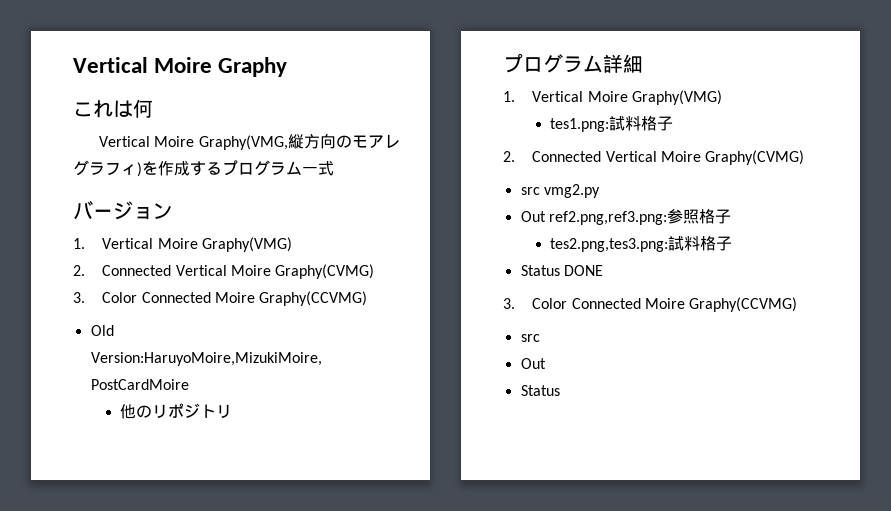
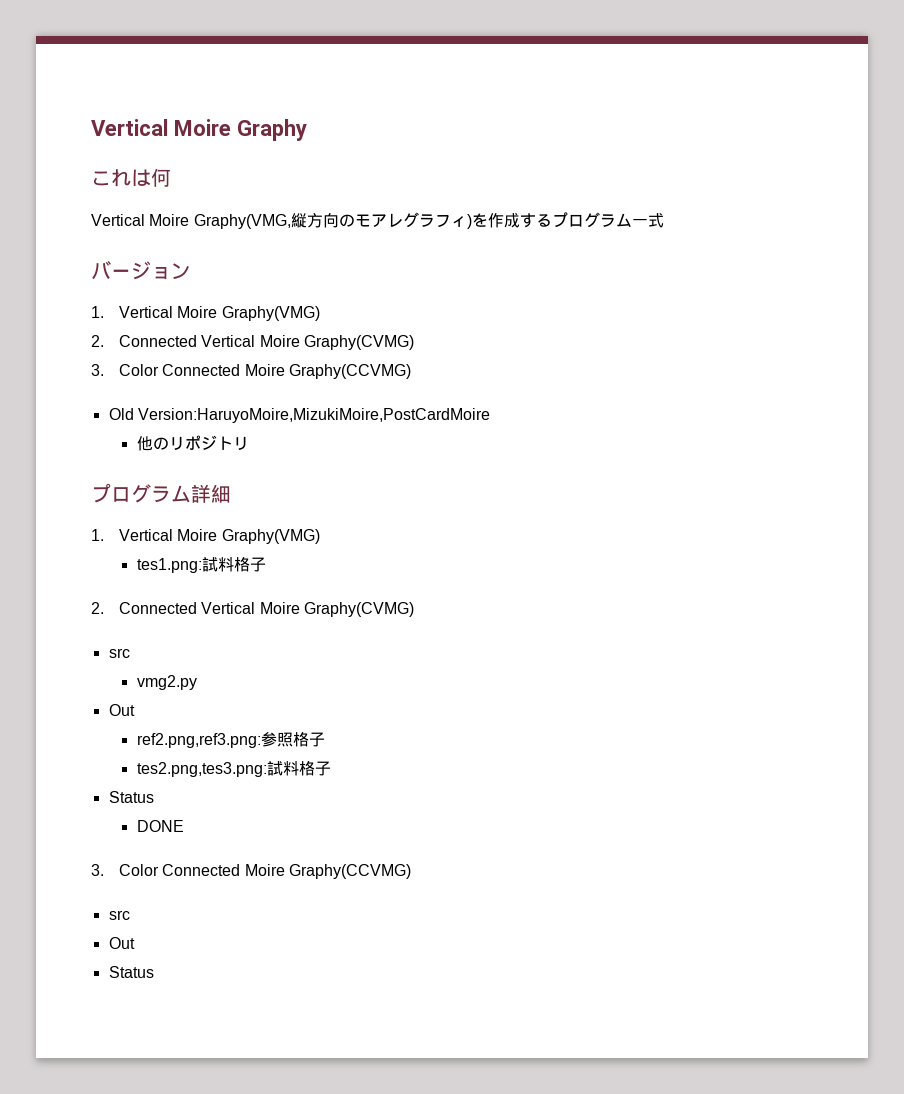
  tes1.png:試料格子
  2. Connected Vertical Moire Graphy(CVMG)
- src vmg2.py
- Out ref2.png,ref3.png:参照格子
+ src
+ vmg2.py
+ Out
+ ref2.png,ref3.png:参照格子
  tes2.png,tes3.png:試料格子
- Status DONE
+ Status
+ DONE

